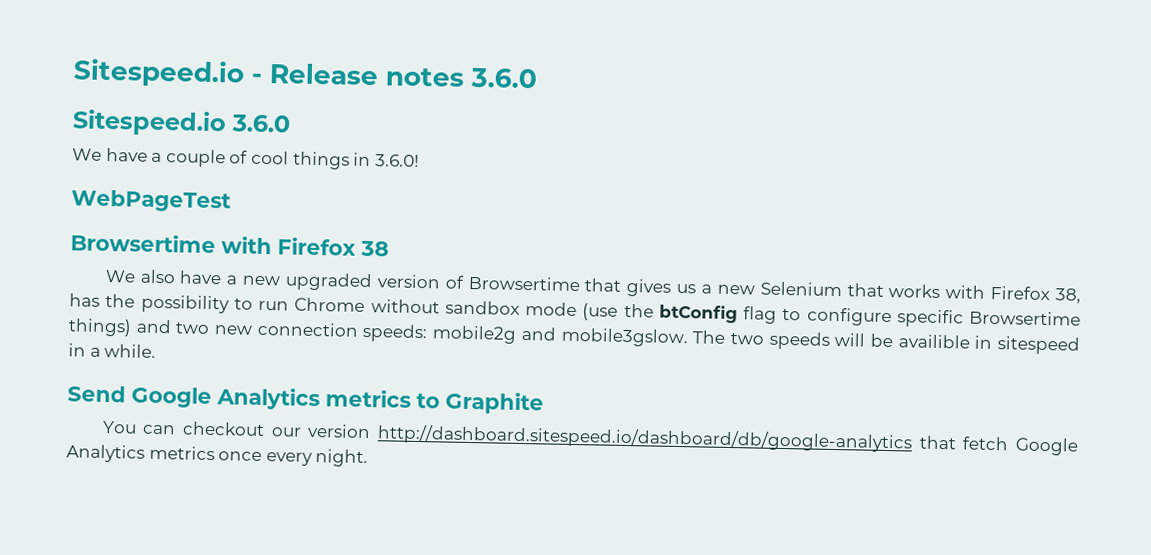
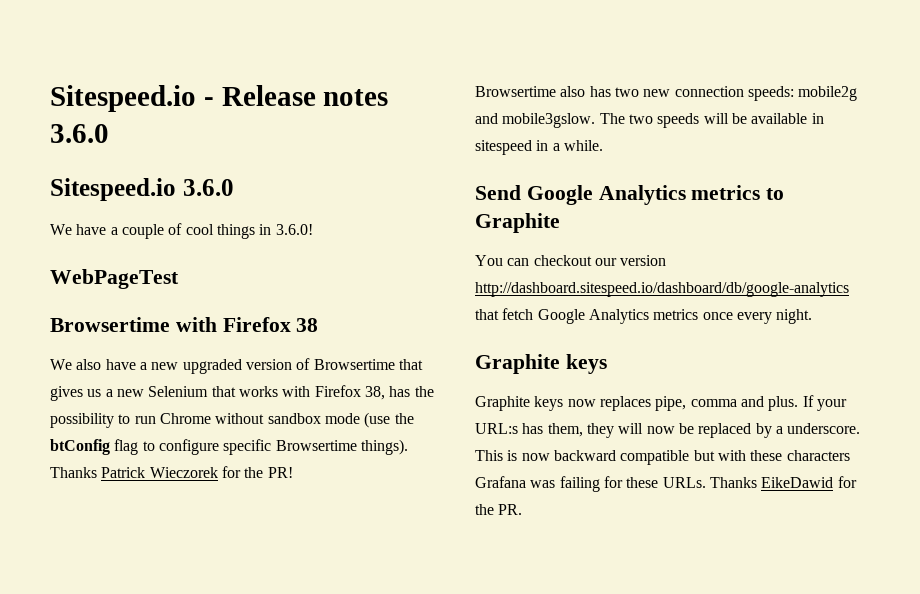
- We also have a new upgraded version of Browsertime that gives us a new Selenium that works with Firefox 38, has the possibility to run Chrome without sandbox mode (use the btConfig flag to configure specific Browsertime things) and two new connection speeds: mobile2g and mobile3gslow.
+ We also have a new upgraded version of Browsertime that gives us a new Selenium that works with Firefox 38, has the possibility to run Chrome without sandbox mode (use the btConfig flag to configure specific Browsertime things). Thanks Patrick Wieczorek for the PR!
+ Browsertime also has two new connection speeds: mobile2g and mobile3gslow.
- The two speeds will be availible in sitespeed in a while.
+ The two speeds will be available in sitespeed in a while.
  You can checkout our version http://dashboard.sitespeed.io/dashboard/db/google-analytics that fetch Google Analytics metrics once every night.
+ Graphite keys
+ Graphite keys now replaces pipe, comma and plus. If your URL:s has them, they will now be replaced by a underscore. This is now backward compatible but with these characters Grafana was failing for these URLs. Thanks EikeDawid for the PR.

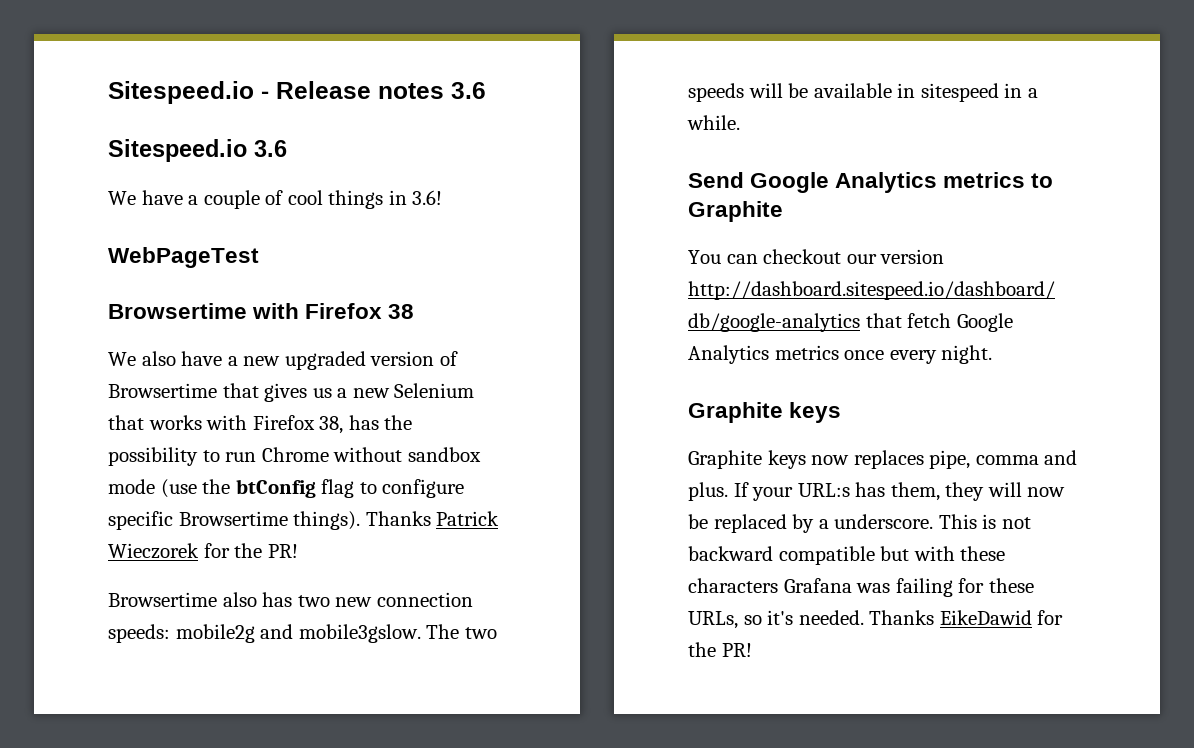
- Sitespeed.io - Release notes 3.6.0
- Sitespeed.io 3.6.0
+ Sitespeed.io - Release notes 3.6
+ Sitespeed.io 3.6
- We have a couple of cool things in 3.6.0!
+ We have a couple of cool things in 3.6!
- This is now backward compatible but with these characters Grafana was failing for these URLs.
+ This is not backward compatible but with these characters Grafana was failing for these URLs, so it's needed.
- Thanks EikeDawid for the PR.
+ Thanks EikeDawid for the PR!

